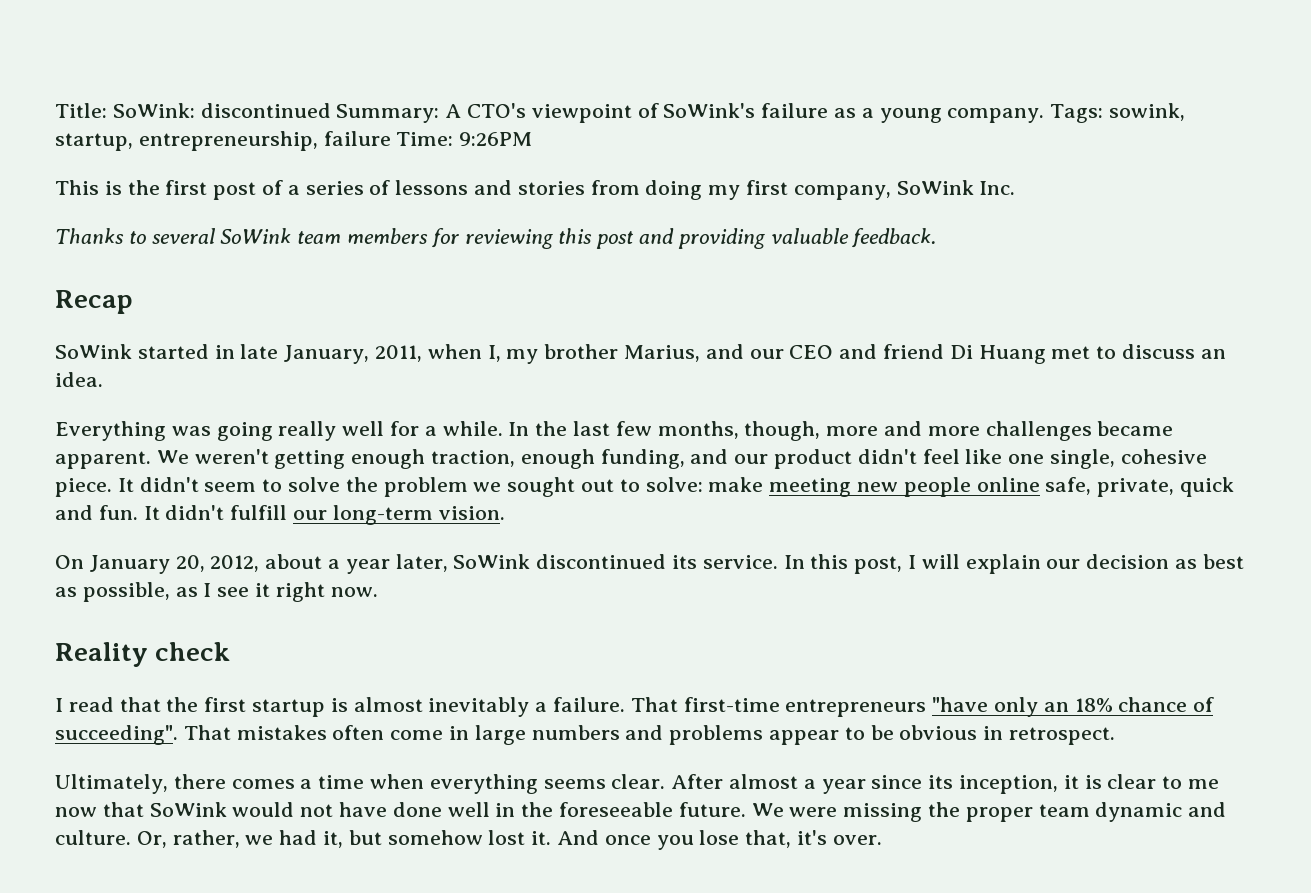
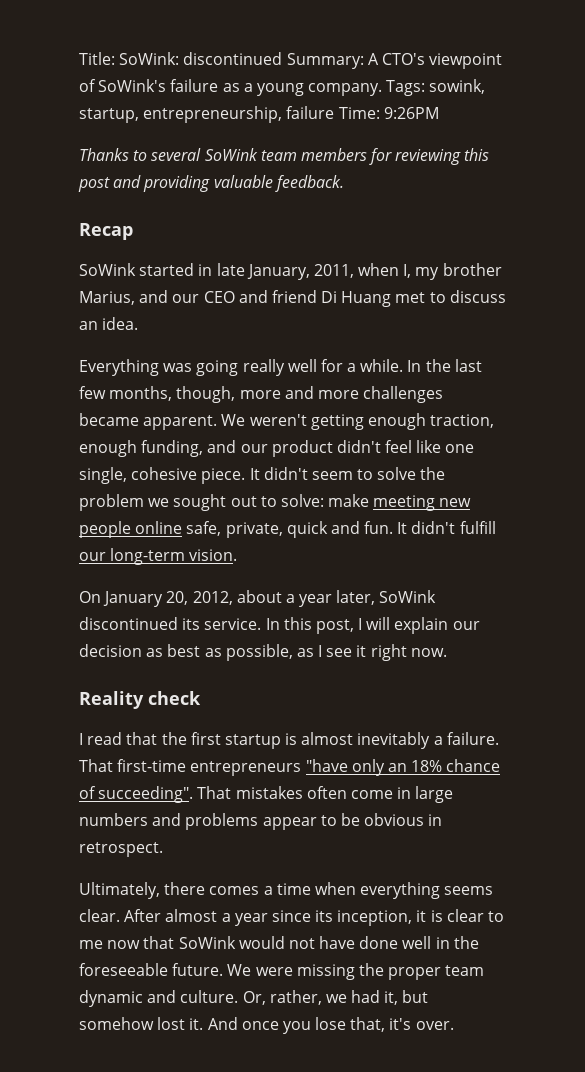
- This is the first post of a series of lessons and stories from doing my first company, SoWink Inc.

